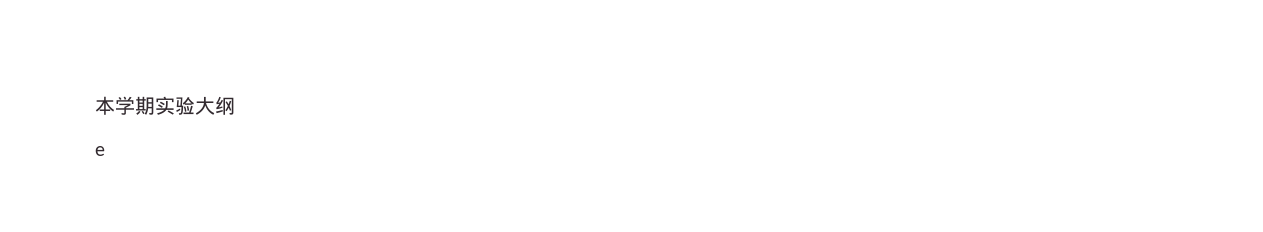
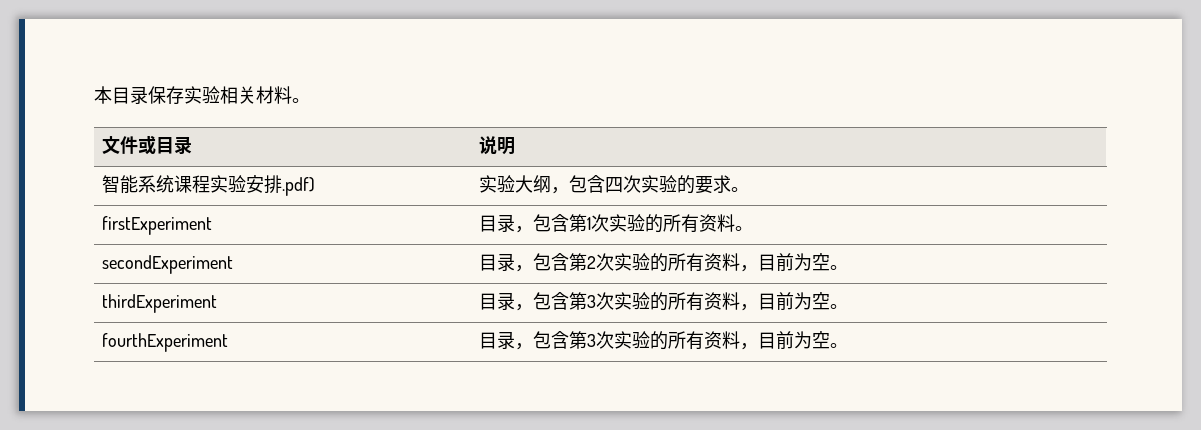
- 本学期实验大纲
- e
+ 本目录保存实验相关材料。
+ 文件或目录 | 说明
+ 智能系统课程实验安排.pdf) | 实验大纲，包含四次实验的要求。
+ firstExperiment | 目录，包含第1次实验的所有资料。
+ secondExperiment | 目录，包含第2次实验的所有资料，目前为空。
+ thirdExperiment | 目录，包含第3次实验的所有资料，目前为空。
+ fourthExperiment | 目录，包含第3次实验的所有资料，目前为空。

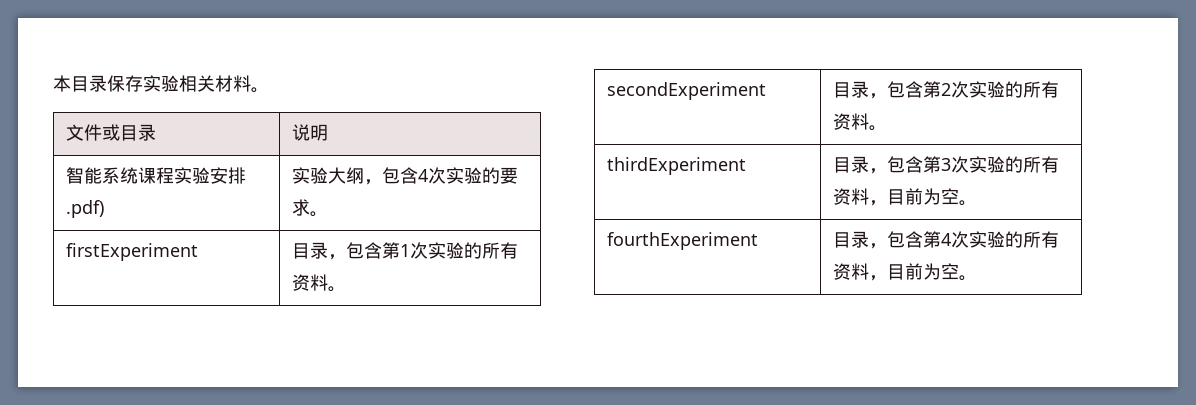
- 智能系统课程实验安排.pdf) | 实验大纲，包含四次实验的要求。
+ 智能系统课程实验安排.pdf) | 实验大纲，包含4次实验的要求。
- secondExperiment | 目录，包含第2次实验的所有资料，目前为空。
+ secondExperiment | 目录，包含第2次实验的所有资料。
- fourthExperiment | 目录，包含第3次实验的所有资料，目前为空。
+ fourthExperiment | 目录，包含第4次实验的所有资料，目前为空。

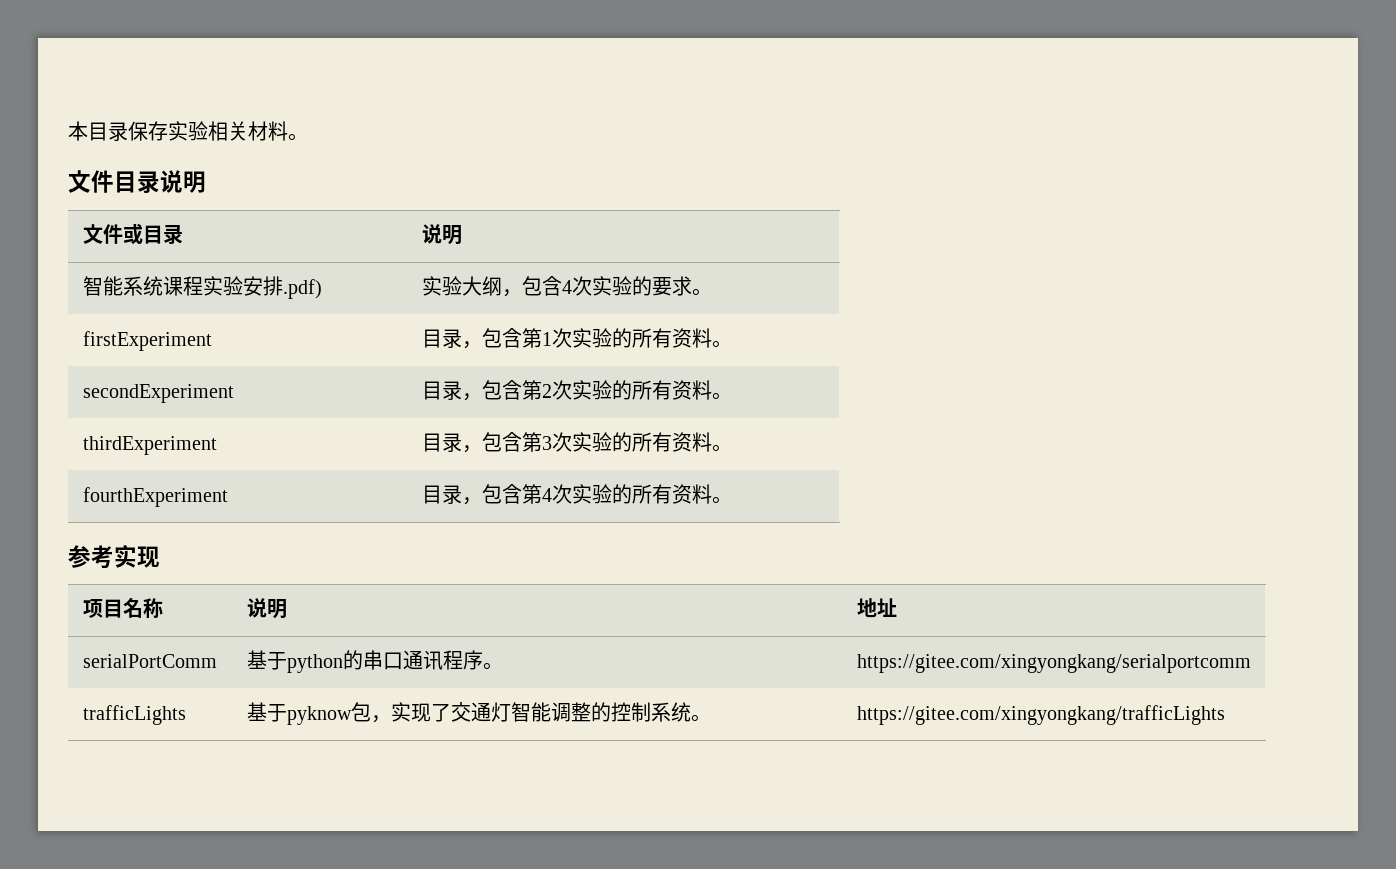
+ 文件目录说明
- thirdExperiment | 目录，包含第3次实验的所有资料，目前为空。
+ thirdExperiment | 目录，包含第3次实验的所有资料。
- fourthExperiment | 目录，包含第4次实验的所有资料，目前为空。
+ fourthExperiment | 目录，包含第4次实验的所有资料。
+ 参考实现
+ 项目名称 | 说明 | 地址
+ serialPortComm | 基于python的串口通讯程序。 | https://gitee.com/xingyongkang/serialportcomm
+ trafficLights | 基于pyknow包，实现了交通灯智能调整的控制系统。 | https://gitee.com/xingyongkang/trafficLights

